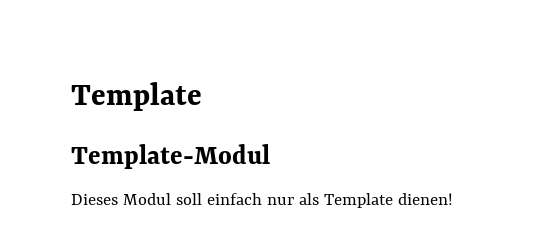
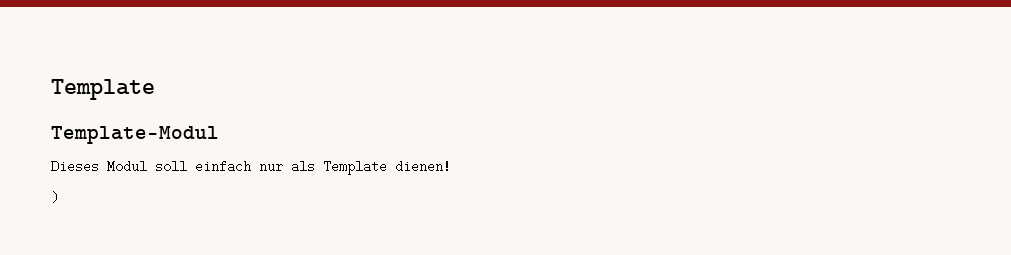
+ )

